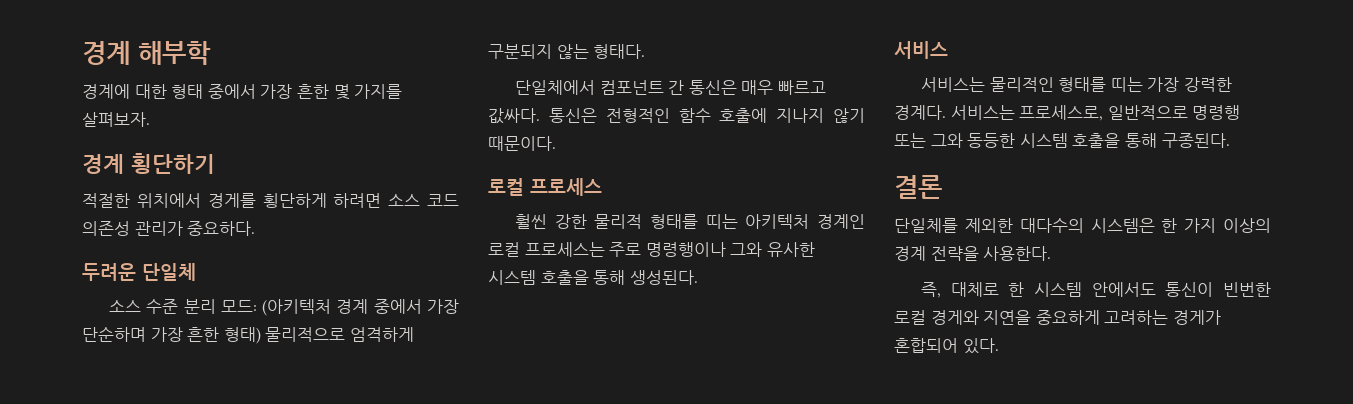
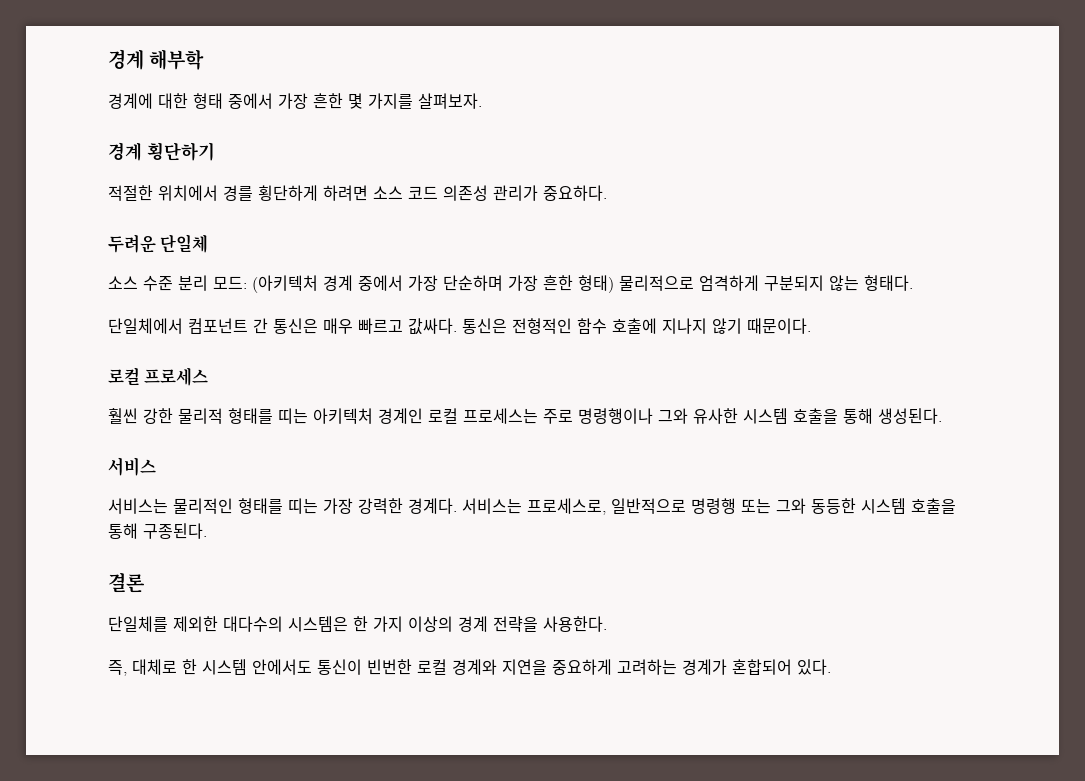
- 적절한 위치에서 경게를 횡단하게 하려면 소스 코드 의존성 관리가 중요하다.
+ 적절한 위치에서 경를 횡단하게 하려면 소스 코드 의존성 관리가 중요하다.
- 즉, 대체로 한 시스템 안에서도 통신이 빈번한 로컬 경게와 지연을 중요하게 고려하는 경게가 혼합되어 있다.
+ 즉, 대체로 한 시스템 안에서도 통신이 빈번한 로컬 경계와 지연을 중요하게 고려하는 경계가 혼합되어 있다.

